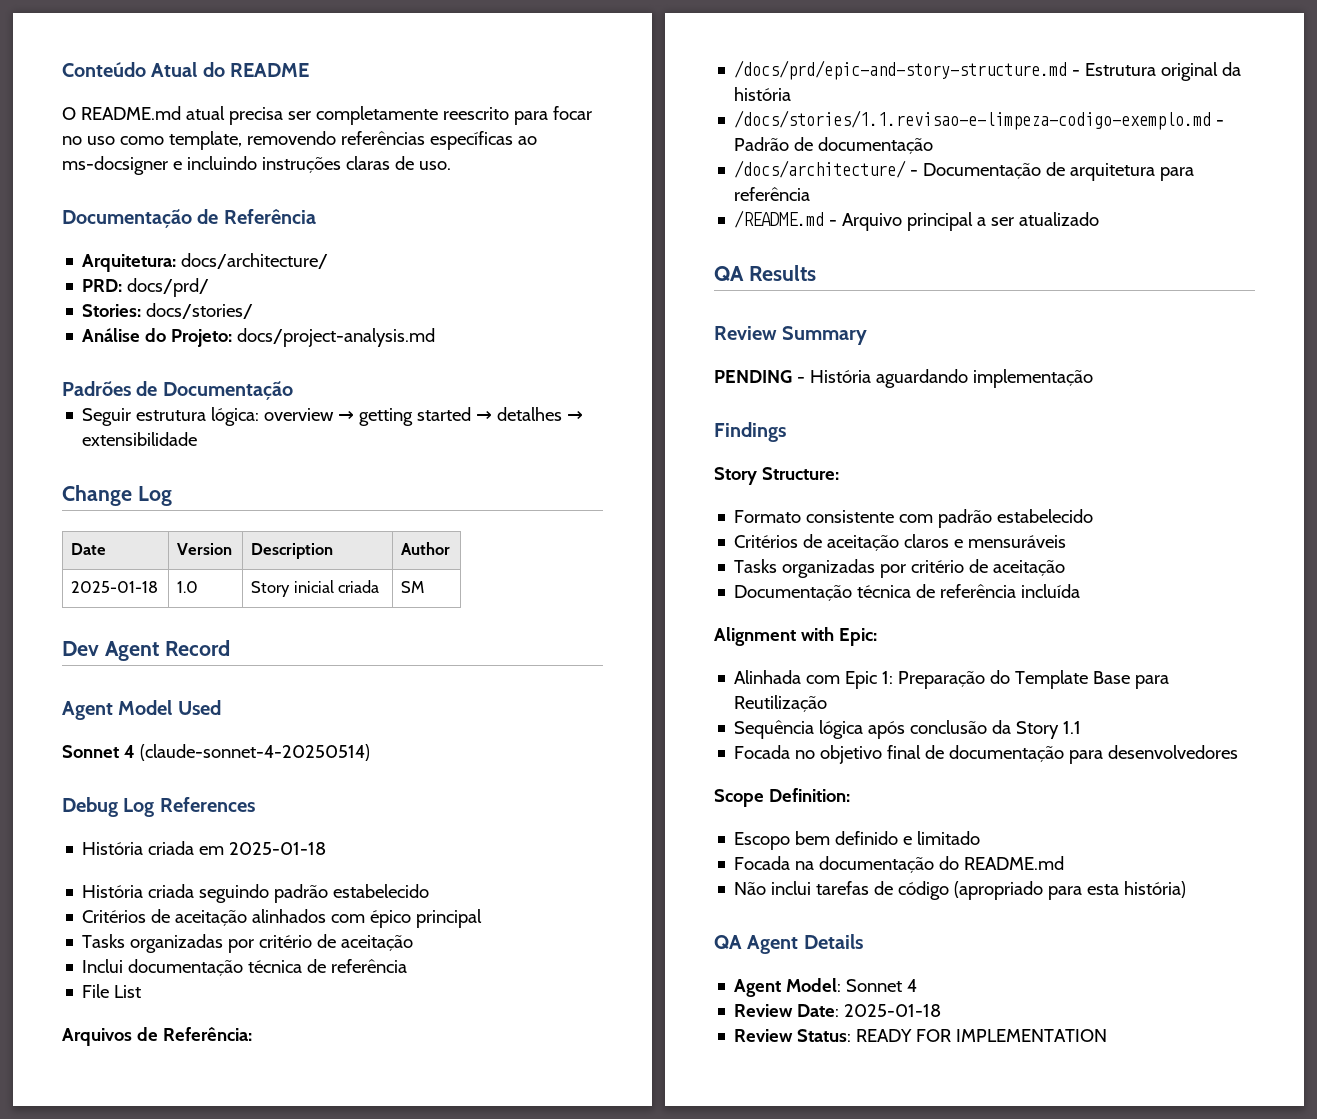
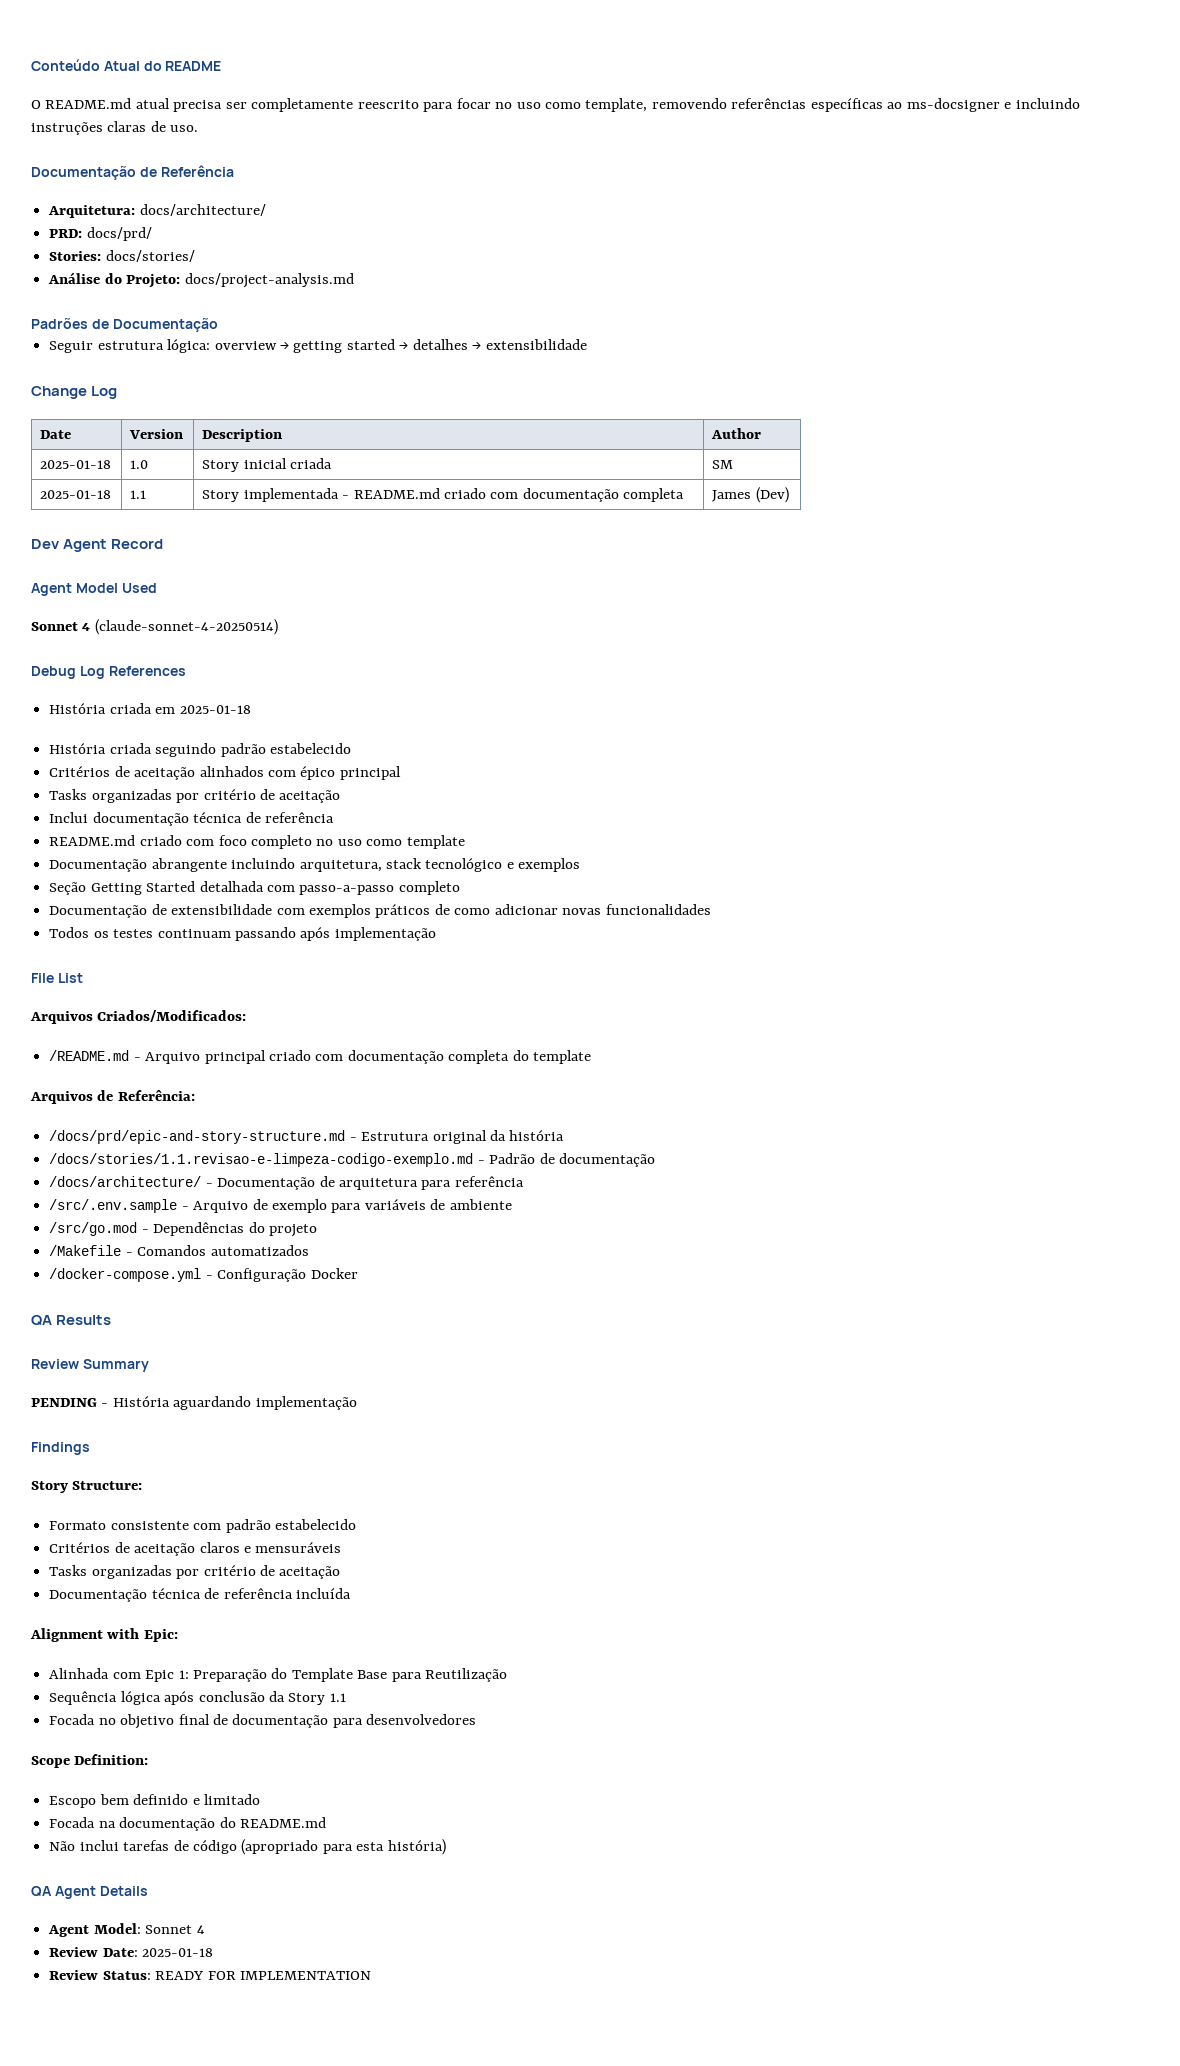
+ 2025-01-18 | 1.1 | Story implementada - README.md criado com documentação completa | James (Dev)
+ README.md criado com foco completo no uso como template
+ Documentação abrangente incluindo arquitetura, stack tecnológico e exemplos
+ Seção Getting Started detalhada com passo-a-passo completo
+ Documentação de extensibilidade com exemplos práticos de como adicionar novas funcionalidades
+ Todos os testes continuam passando após implementação
  File List
+ Arquivos Criados/Modificados:
+ /README.md - Arquivo principal criado com documentação completa do template
- /README.md - Arquivo principal a ser atualizado
+ /src/.env.sample - Arquivo de exemplo para variáveis de ambiente
+ /src/go.mod - Dependências do projeto
+ /Makefile - Comandos automatizados
+ /docker-compose.yml - Configuração Docker

